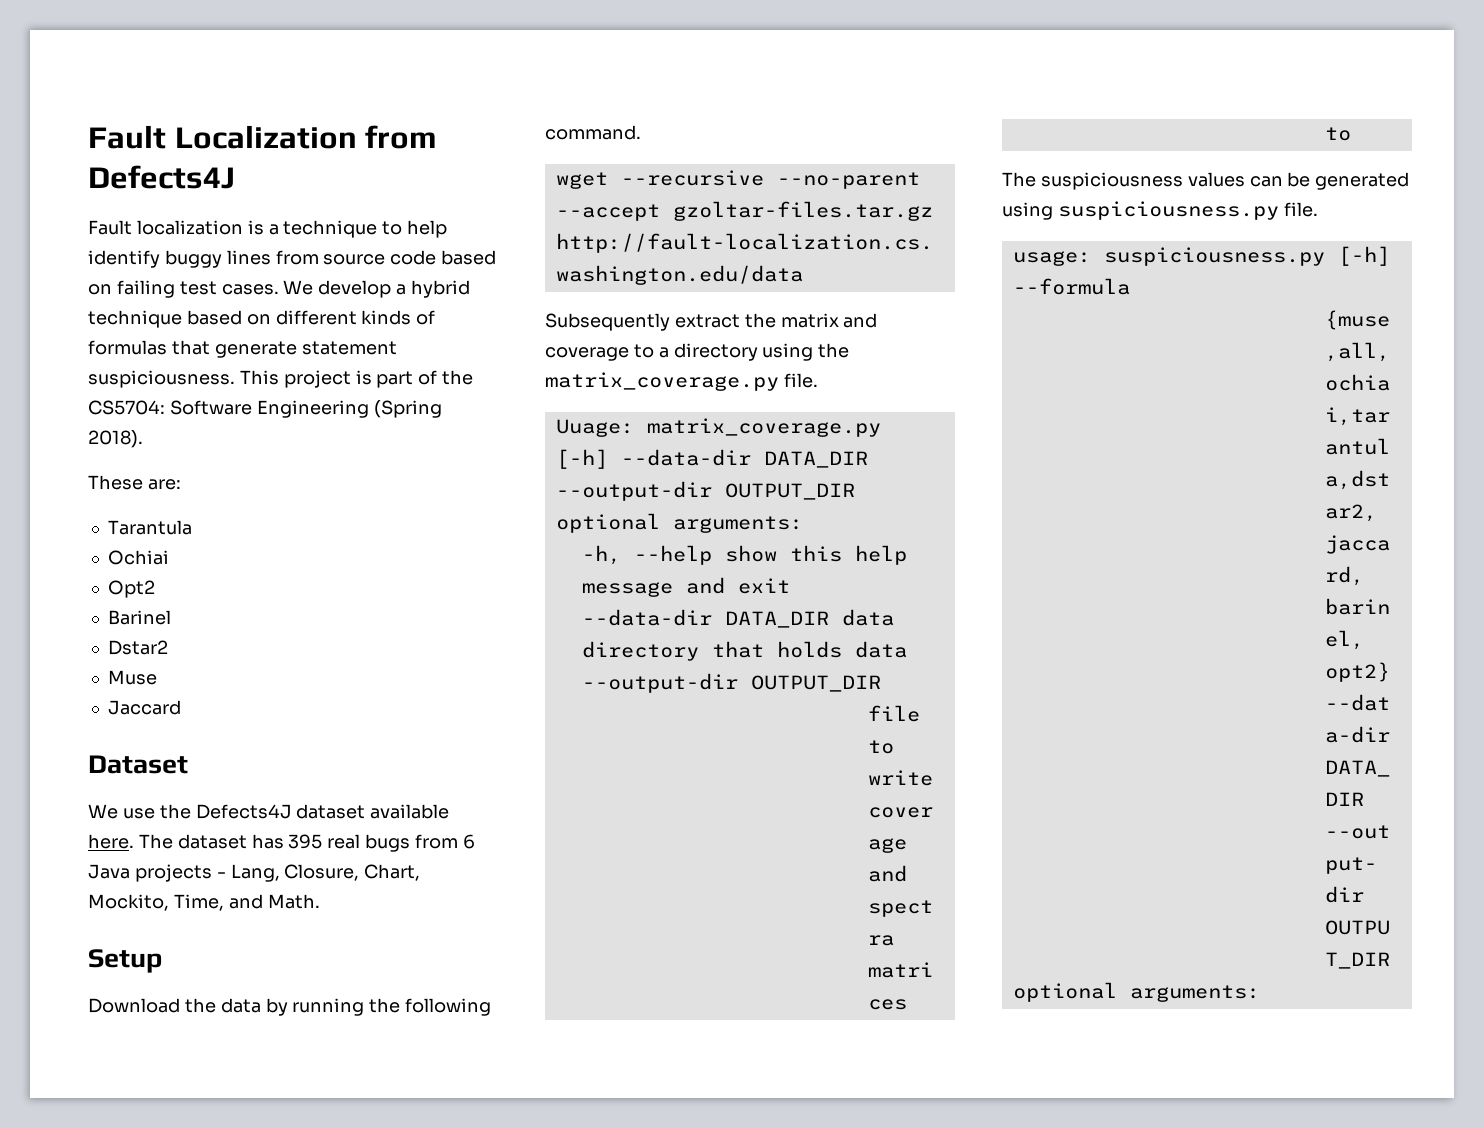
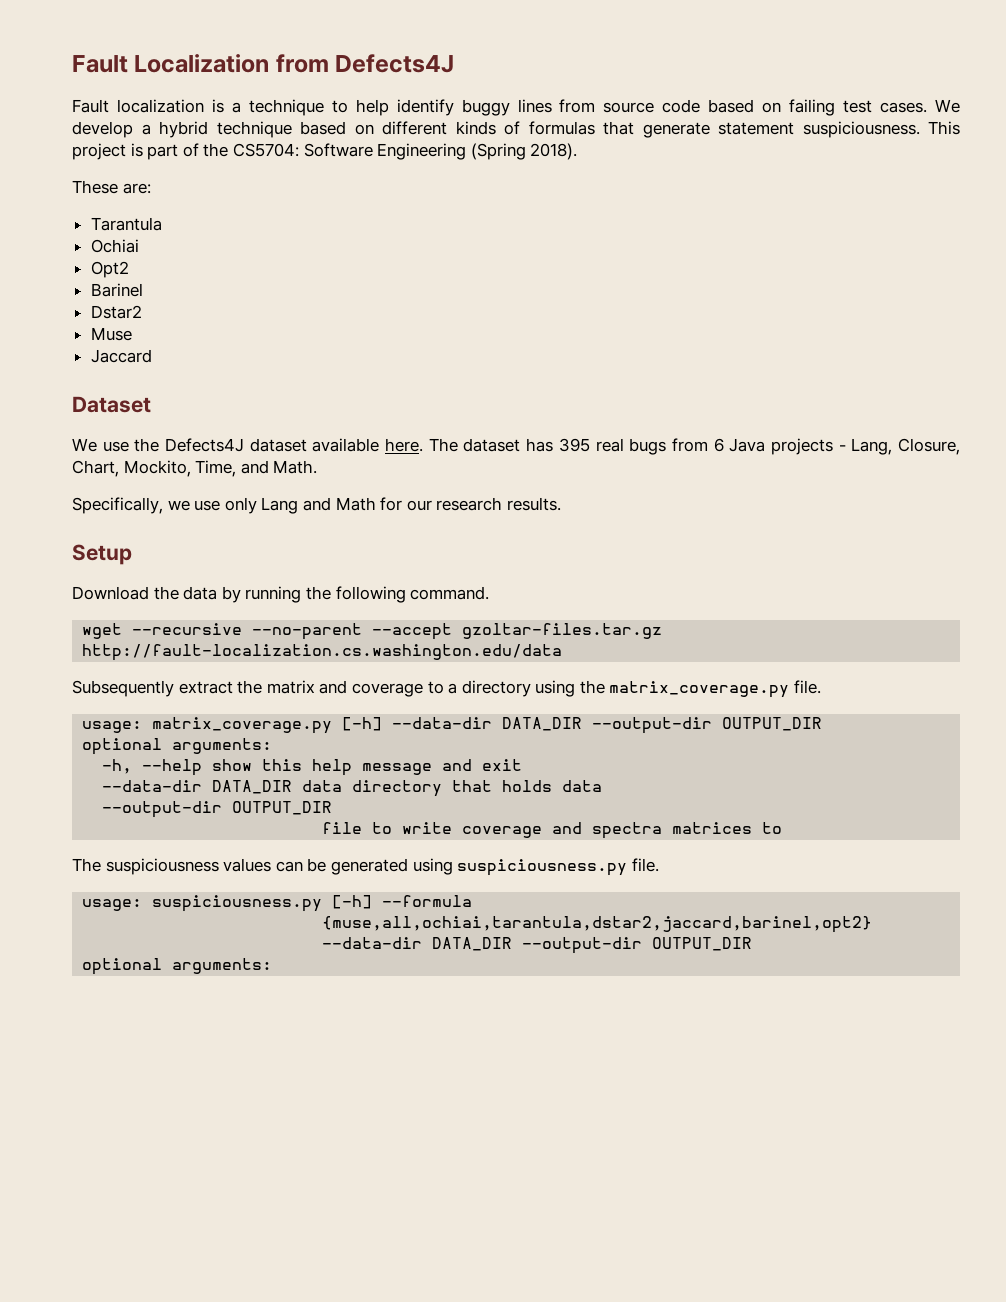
+ Specifically, we use only Lang and Math for our research results.
- Uuage: matrix_coverage.py [-h] --data-dir DATA_DIR --output-dir OUTPUT_DIR
+ usage: matrix_coverage.py [-h] --data-dir DATA_DIR --output-dir OUTPUT_DIR

